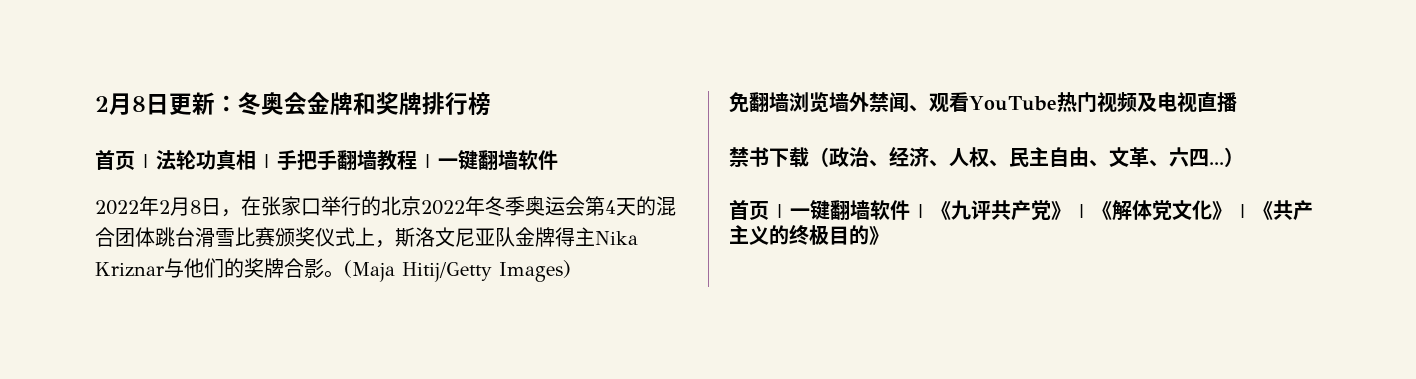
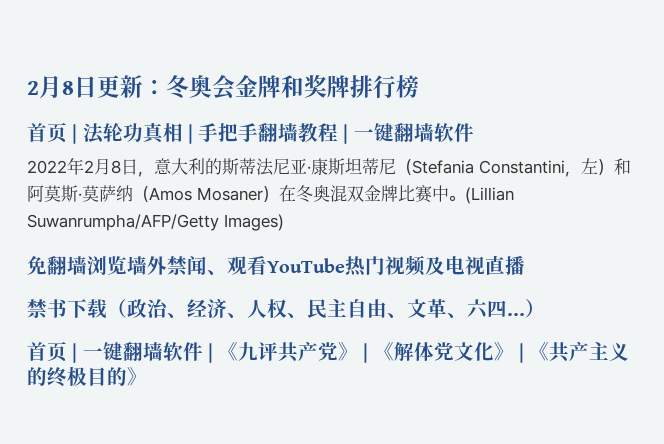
- 2022年2月8日，在张家口举行的北京2022年冬季奥运会第4天的混合团体跳台滑雪比赛颁奖仪式上，斯洛文尼亚队金牌得主Nika Kriznar与他们的奖牌合影。(Maja Hitij/Getty Images)
+ 2022年2月8日，意大利的斯蒂法尼亚·康斯坦蒂尼（Stefania Constantini，左）和阿莫斯·莫萨纳（Amos Mosaner）在冬奥混双金牌比赛中。(Lillian Suwanrumpha/AFP/Getty Images)

